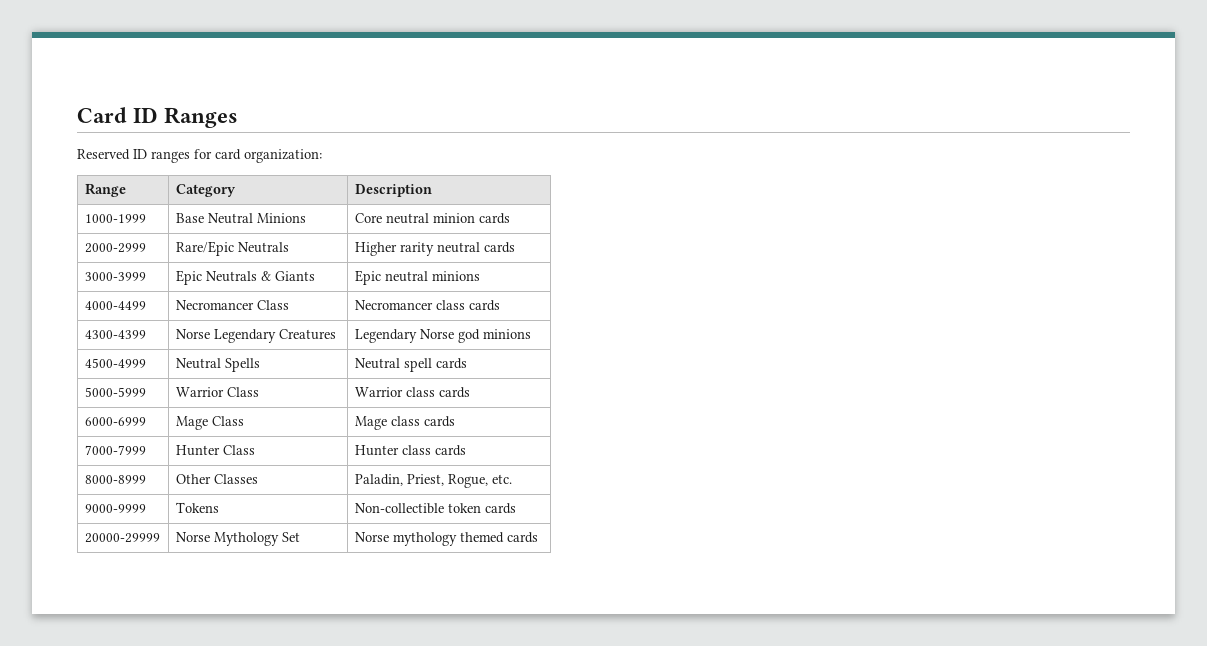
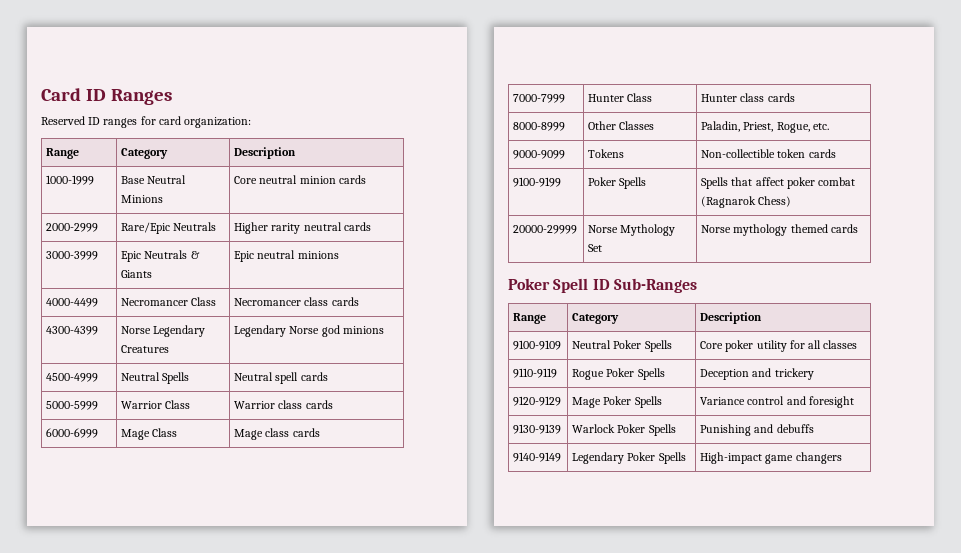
- 9000-9999 | Tokens | Non-collectible token cards
+ 9000-9099 | Tokens | Non-collectible token cards
+ 9100-9199 | Poker Spells | Spells that affect poker combat (Ragnarok Chess)
+ Poker Spell ID Sub-Ranges
+ Range | Category | Description
+ 9100-9109 | Neutral Poker Spells | Core poker utility for all classes
+ 9110-9119 | Rogue Poker Spells | Deception and trickery
+ 9120-9129 | Mage Poker Spells | Variance control and foresight
+ 9130-9139 | Warlock Poker Spells | Punishing and debuffs
+ 9140-9149 | Legendary Poker Spells | High-impact game changers

